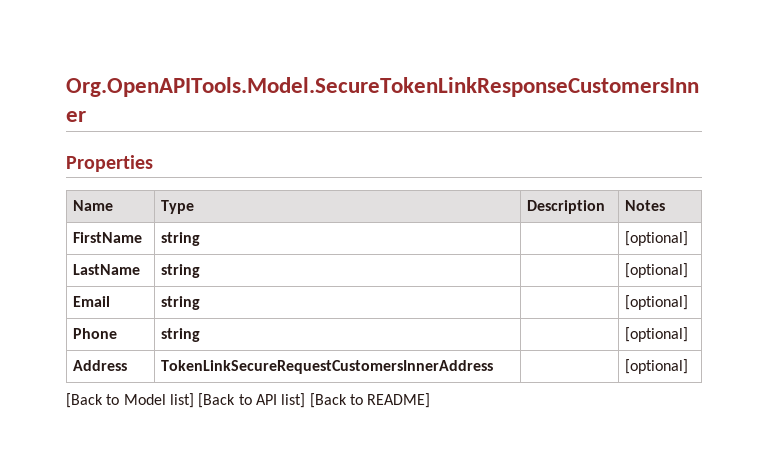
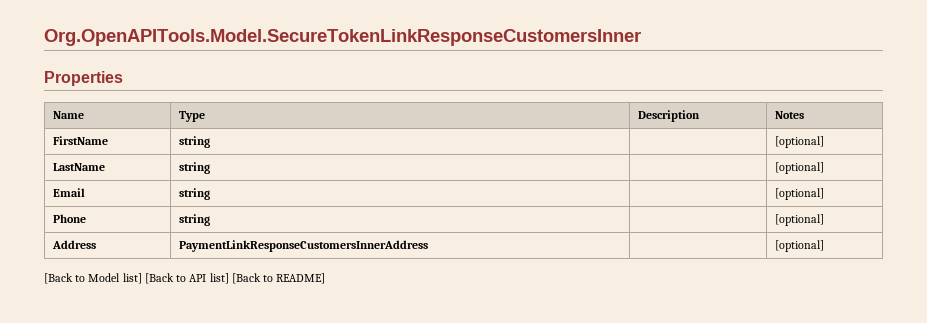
- Address | TokenLinkSecureRequestCustomersInnerAddress | | [optional]
+ Address | PaymentLinkResponseCustomersInnerAddress | | [optional]

